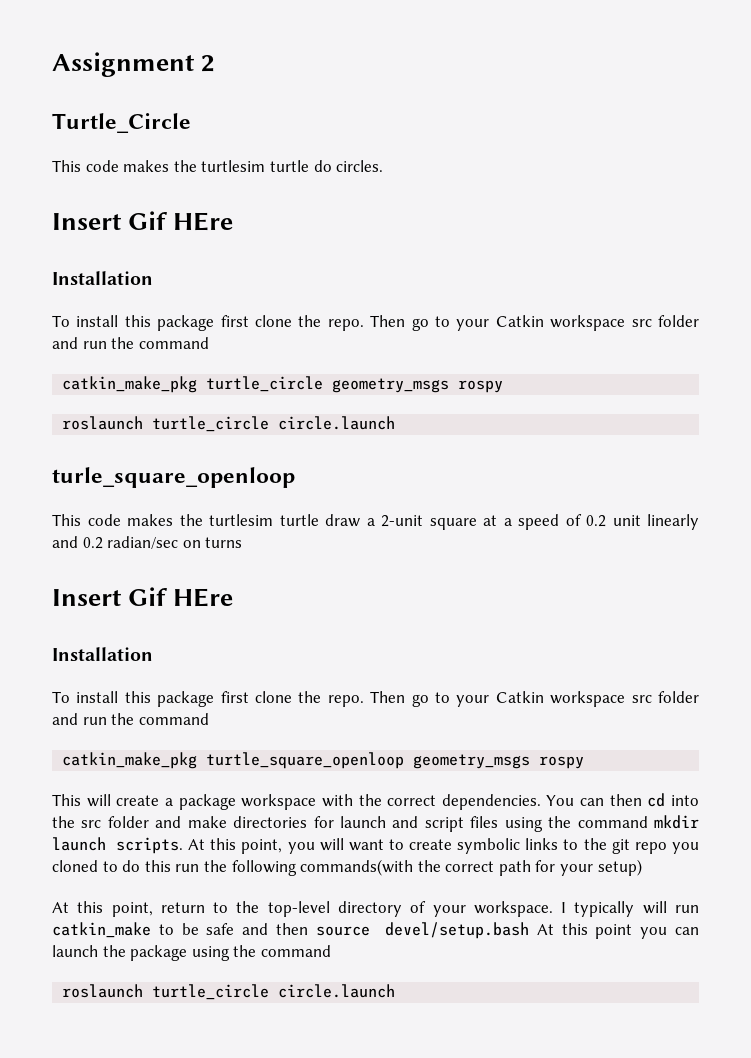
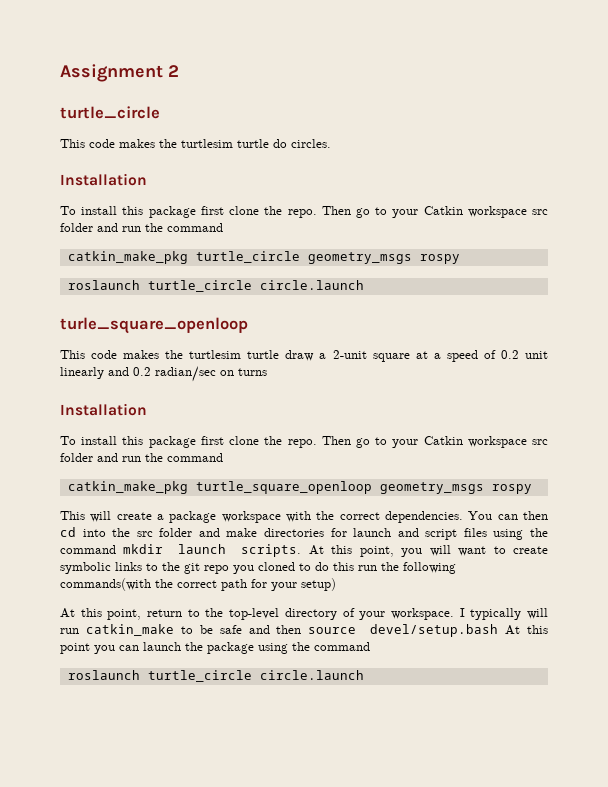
  Assignment 2
- Turtle_Circle
+ turtle_circle
  This code makes the turtlesim turtle do circles.
- Insert Gif HEre
  This code makes the turtlesim turtle draw a 2-unit square at a speed of 0.2 unit linearly and 0.2 radian/sec on turns
- Insert Gif HEre

